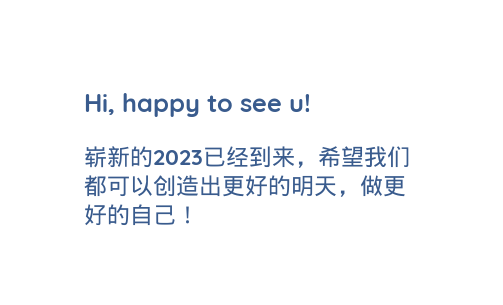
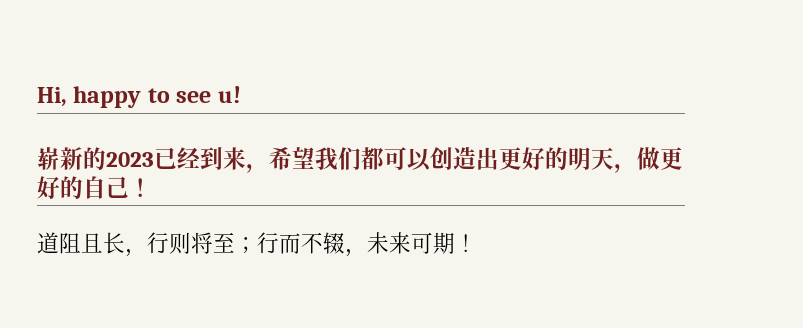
+ 道阻且长，行则将至；行而不辍，未来可期！

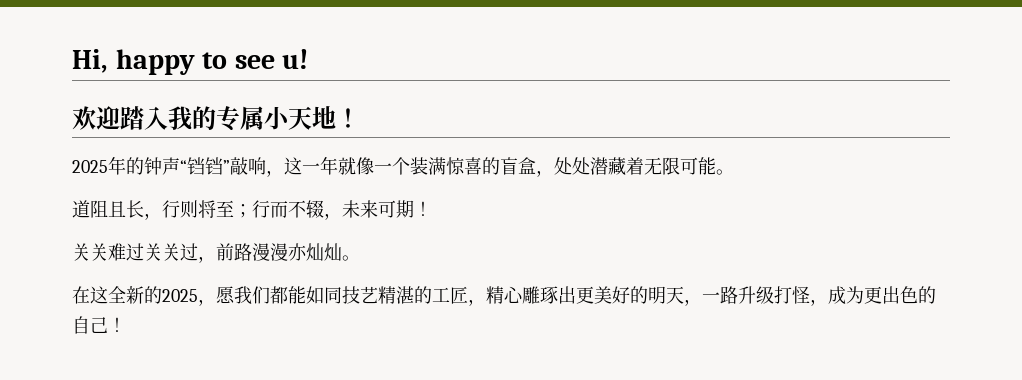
- 崭新的2023已经到来，希望我们都可以创造出更好的明天，做更好的自己！
+ 欢迎踏入我的专属小天地！
+ 2025年的钟声“铛铛”敲响，这一年就像一个装满惊喜的盲盒，处处潜藏着无限可能。
+ 关关难过关关过，前路漫漫亦灿灿。
+ 在这全新的2025，愿我们都能如同技艺精湛的工匠，精心雕琢出更美好的明天，一路升级打怪，成为更出色的自己！

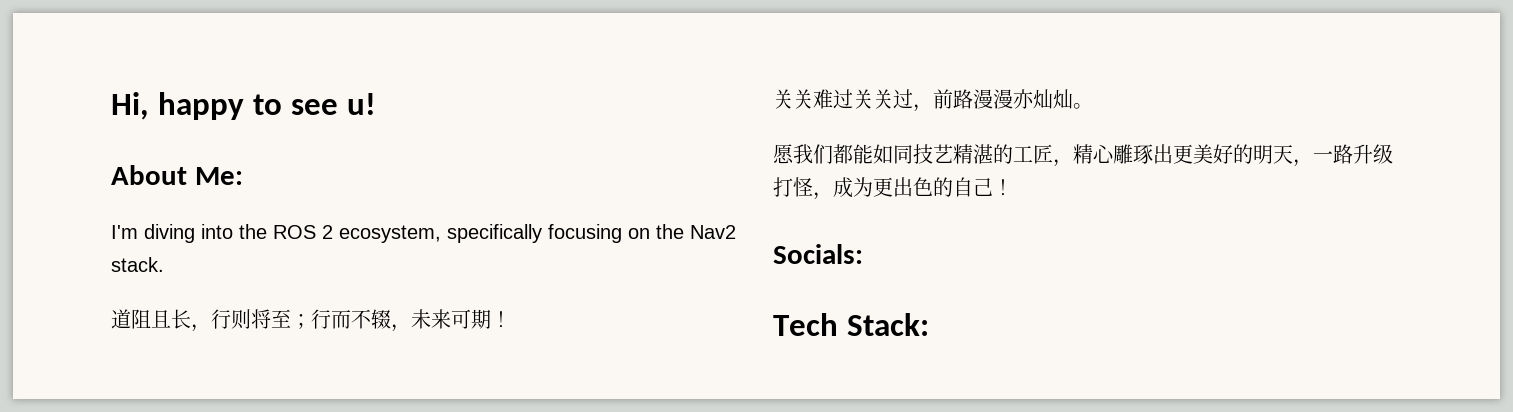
- 欢迎踏入我的专属小天地！
- 2025年的钟声“铛铛”敲响，这一年就像一个装满惊喜的盲盒，处处潜藏着无限可能。
+ About Me:
+ I'm diving into the ROS 2 ecosystem, specifically focusing on the Nav2 stack.
- 在这全新的2025，愿我们都能如同技艺精湛的工匠，精心雕琢出更美好的明天，一路升级打怪，成为更出色的自己！
+ 愿我们都能如同技艺精湛的工匠，精心雕琢出更美好的明天，一路升级打怪，成为更出色的自己！
+ Socials:
+ Tech Stack:

